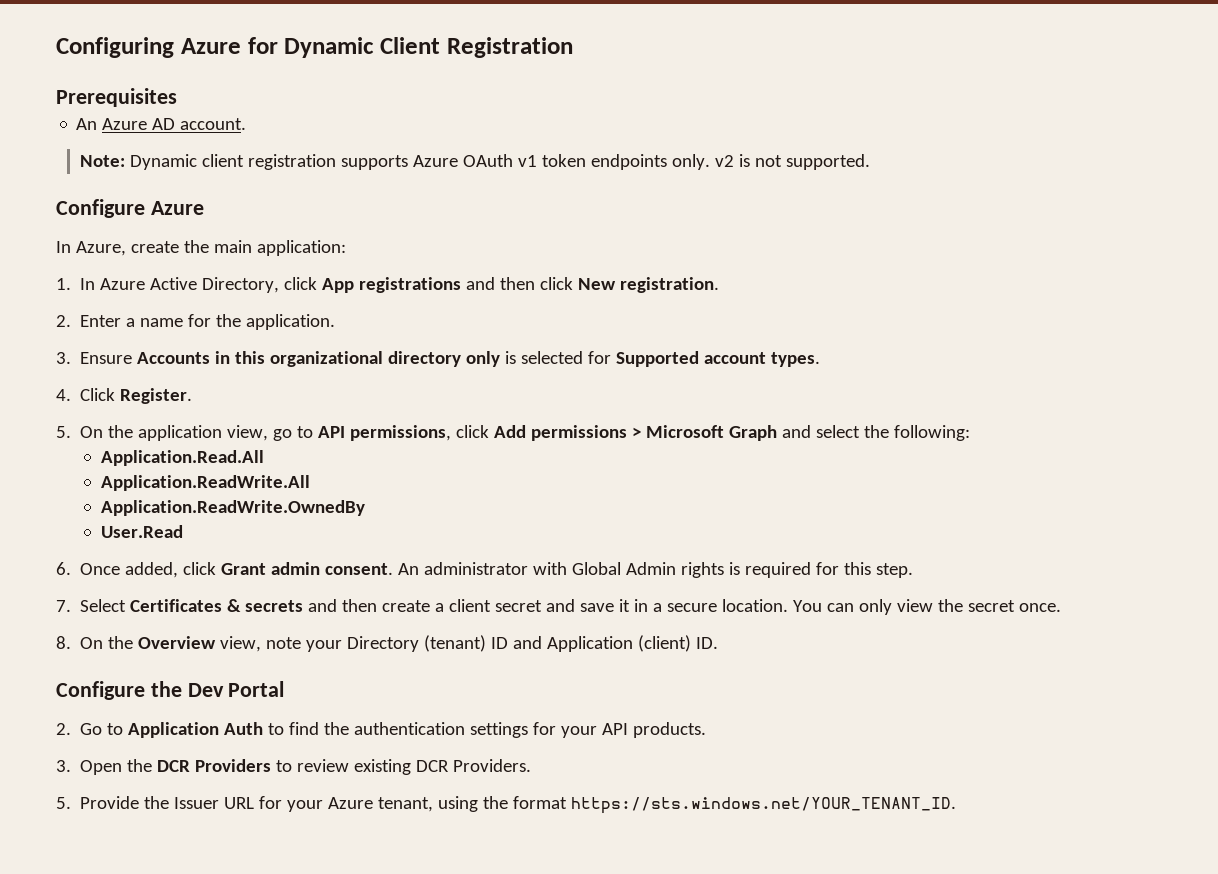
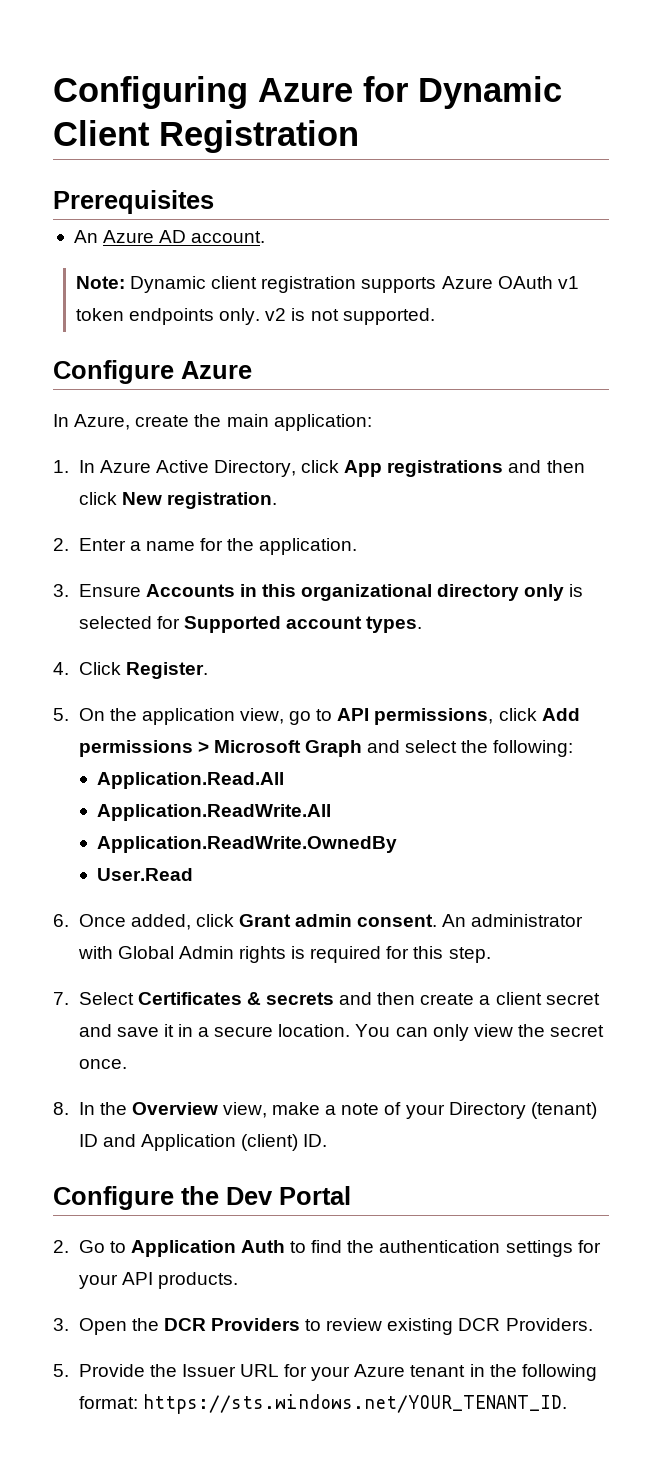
- 8. On the Overview view, note your Directory (tenant) ID and Application (client) ID.
+ 8. In the Overview view, make a note of your Directory (tenant) ID and Application (client) ID.
- 5. Provide the Issuer URL for your Azure tenant, using the format https://sts.windows.net/YOUR_TENANT_ID.
+ 5. Provide the Issuer URL for your Azure tenant in the following format: https://sts.windows.net/YOUR_TENANT_ID.

